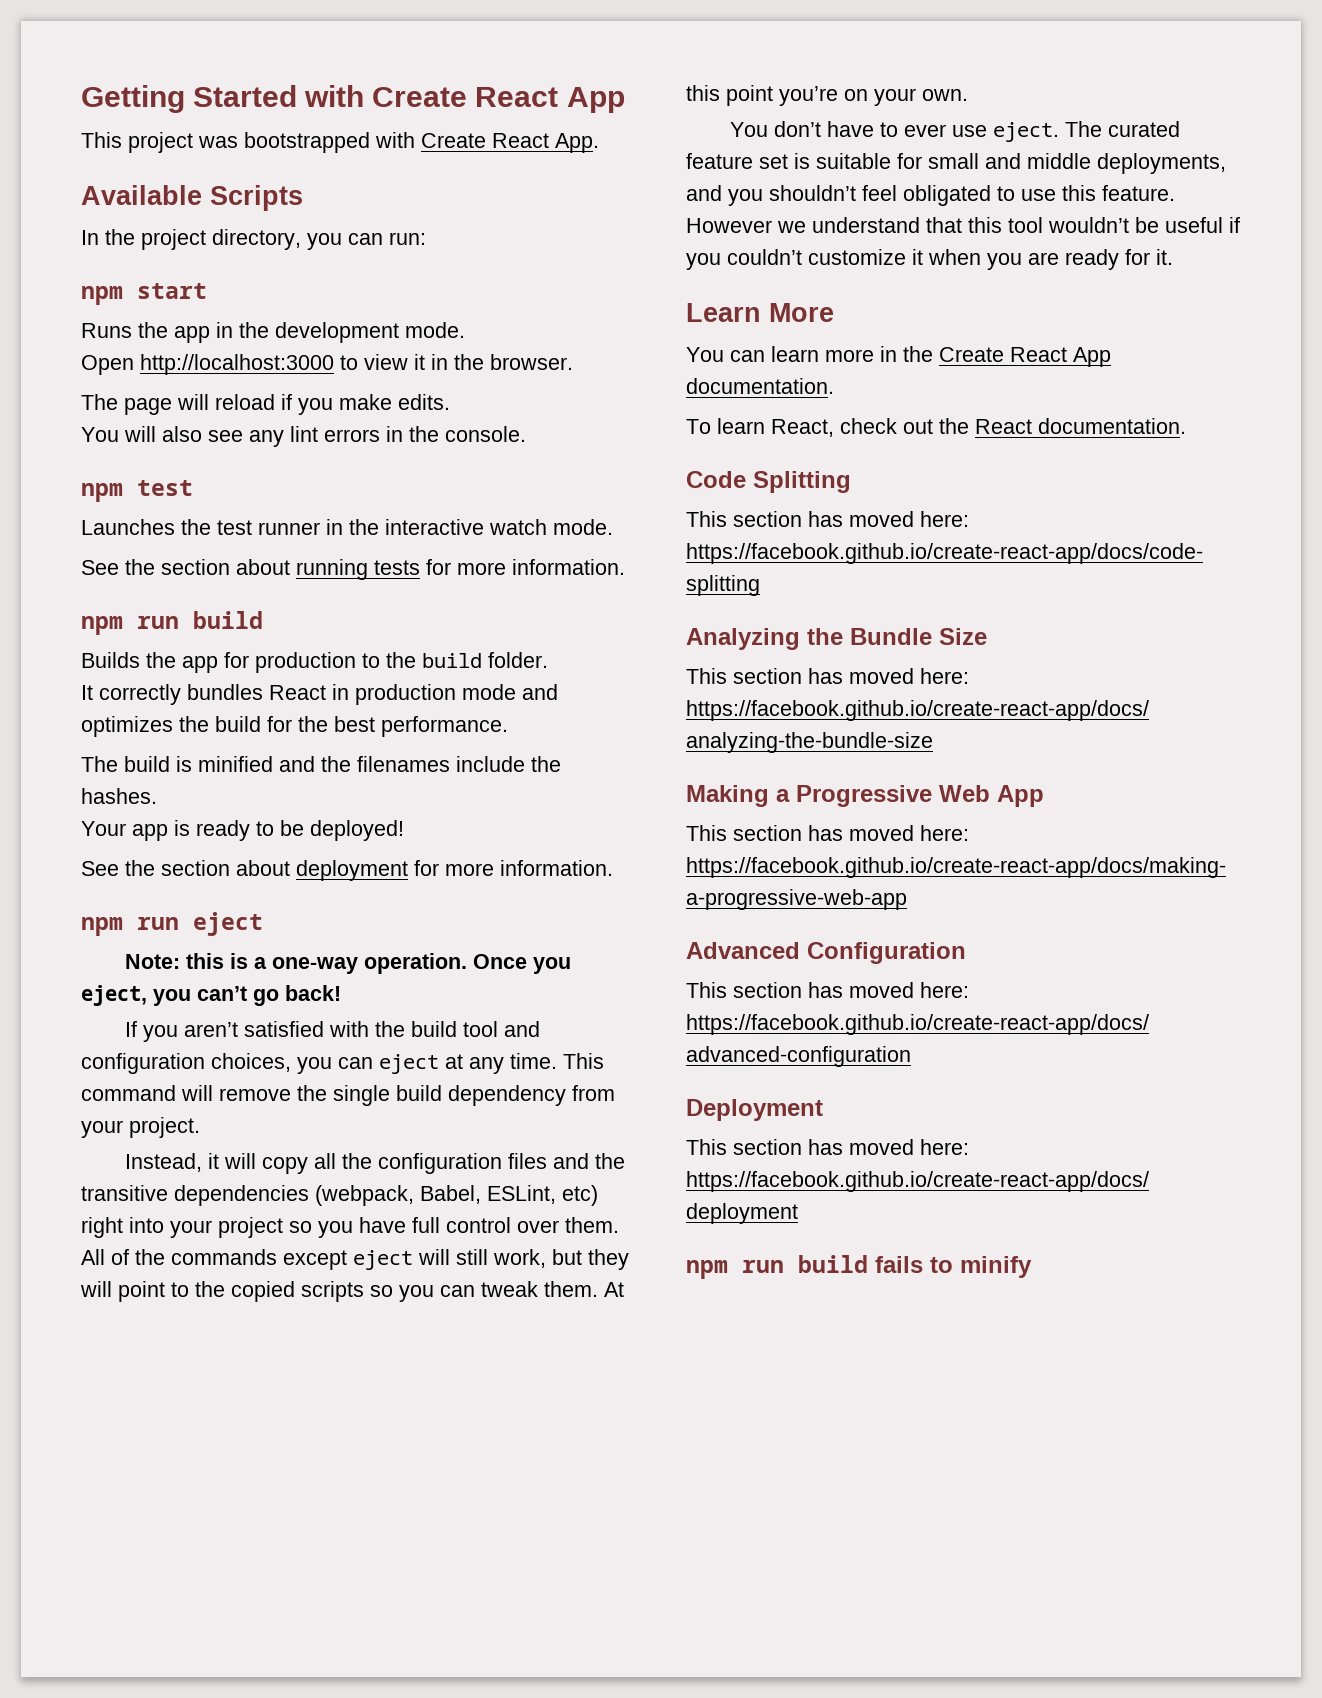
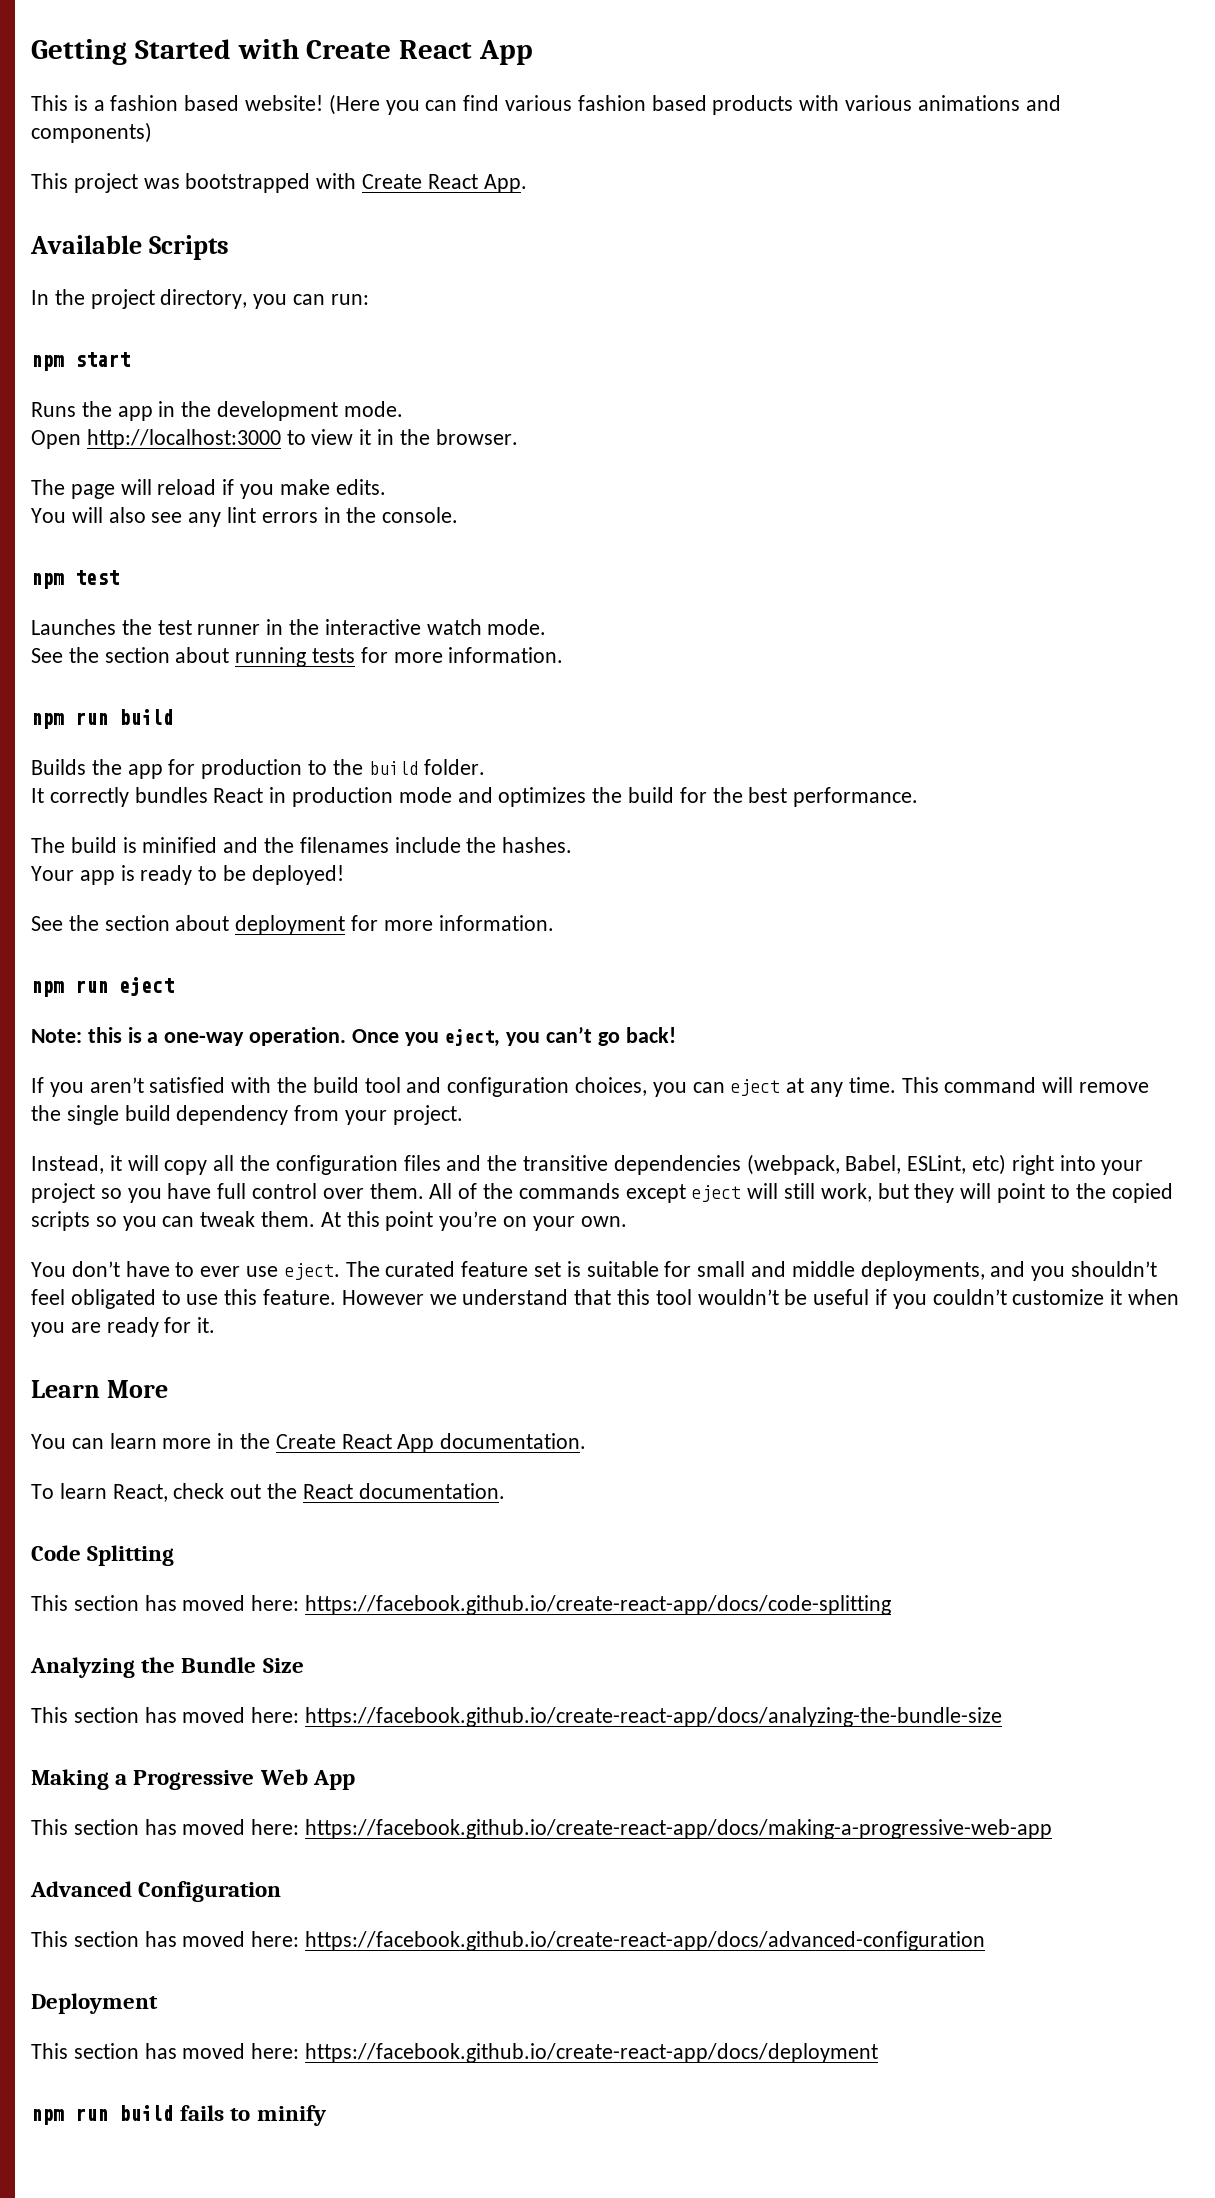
+ This is a fashion based website! (Here you can find various fashion based products with various animations and components)

